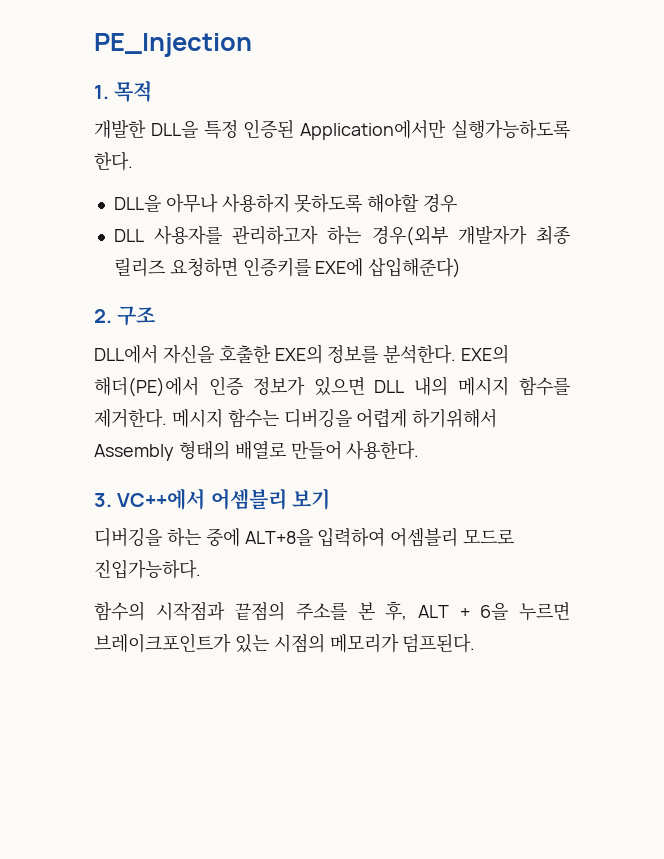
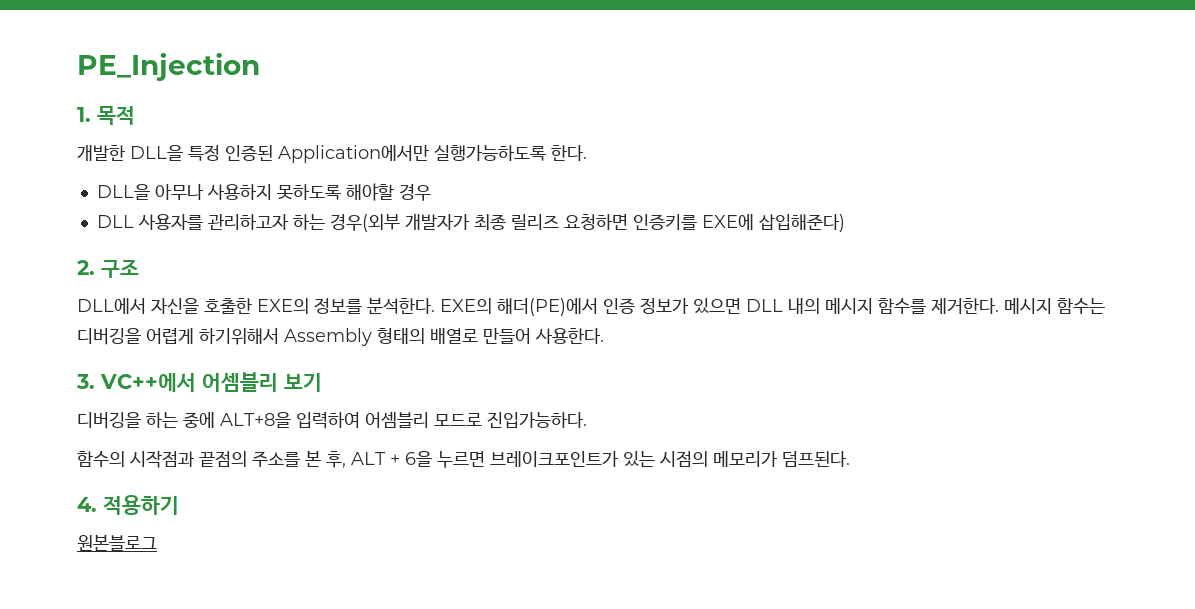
+ 4. 적용하기
+ 원본블로그

